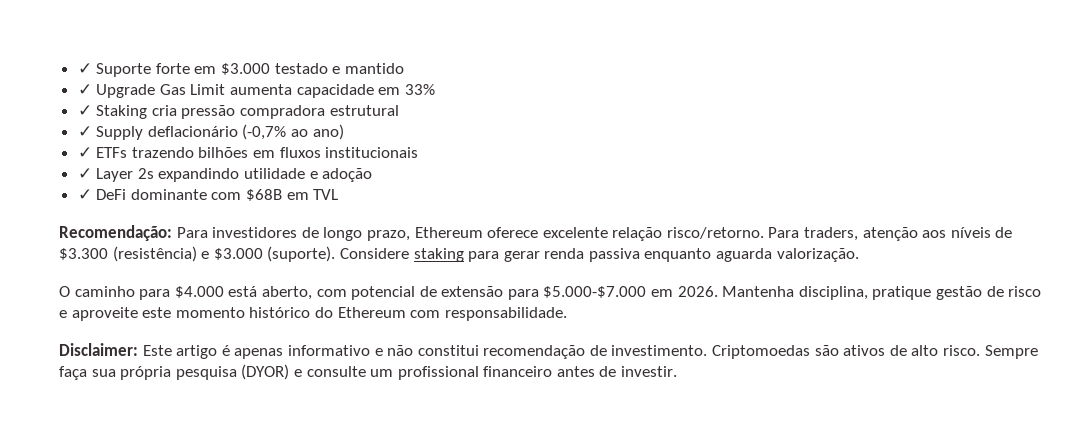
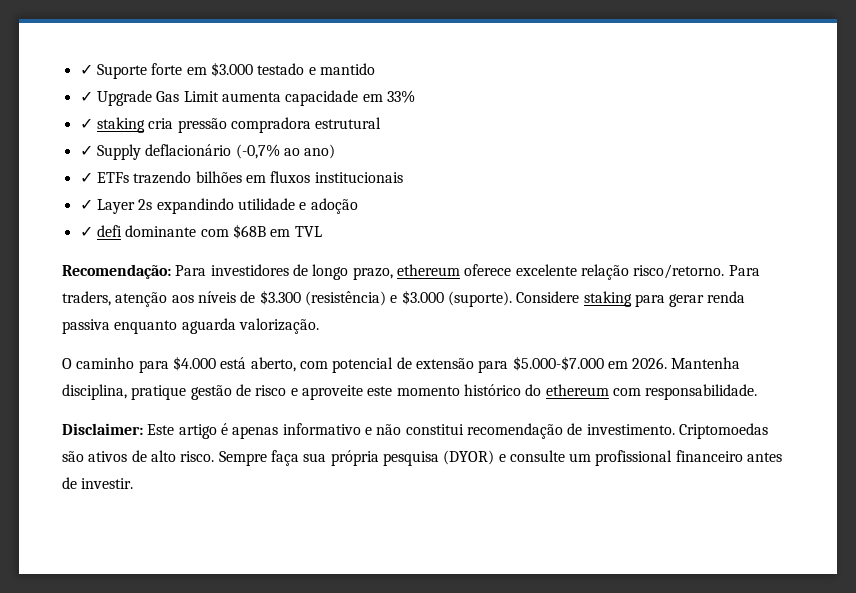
- ✓ Staking cria pressão compradora estrutural
+ ✓ staking cria pressão compradora estrutural
- ✓ DeFi dominante com $68B em TVL
+ ✓ defi dominante com $68B em TVL
- Recomendação: Para investidores de longo prazo, Ethereum oferece excelente relação risco/retorno.
+ Recomendação: Para investidores de longo prazo, ethereum oferece excelente relação risco/retorno.
- Mantenha disciplina, pratique gestão de risco e aproveite este momento histórico do Ethereum com responsabilidade.
+ Mantenha disciplina, pratique gestão de risco e aproveite este momento histórico do ethereum com responsabilidade.

